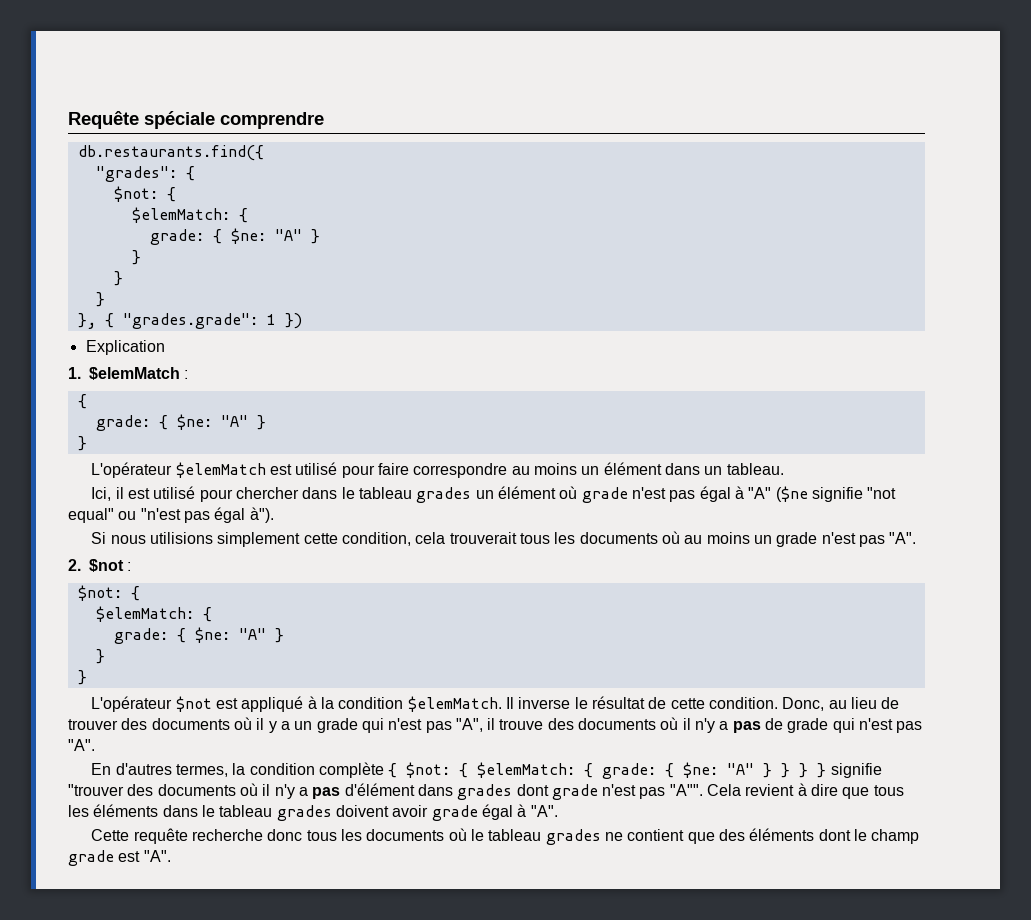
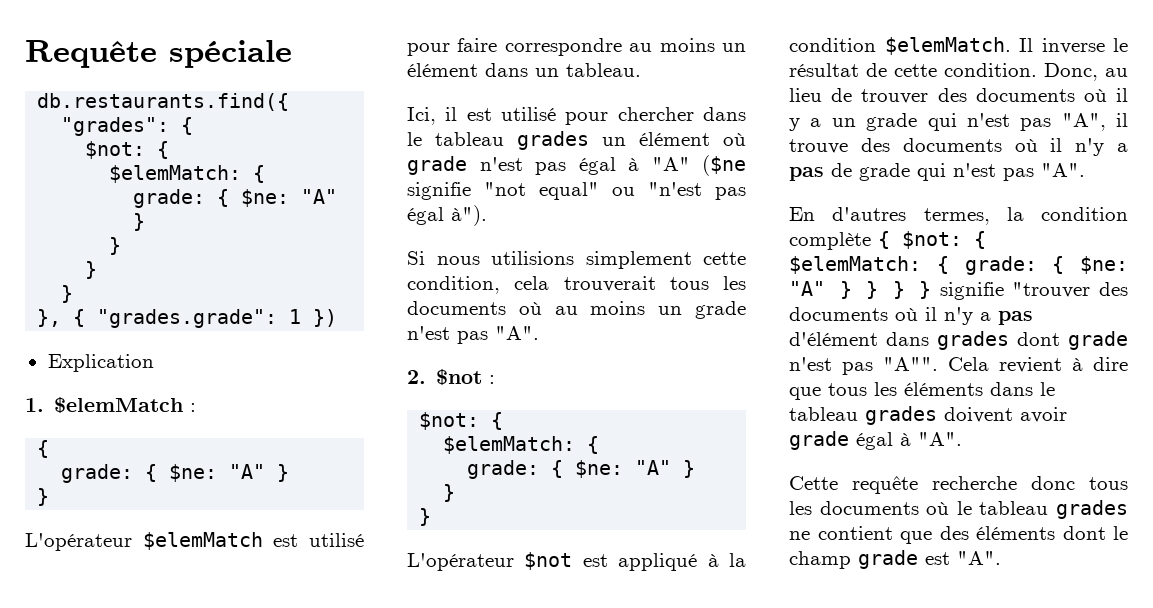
- Requête spéciale comprendre
+ Requête spéciale

